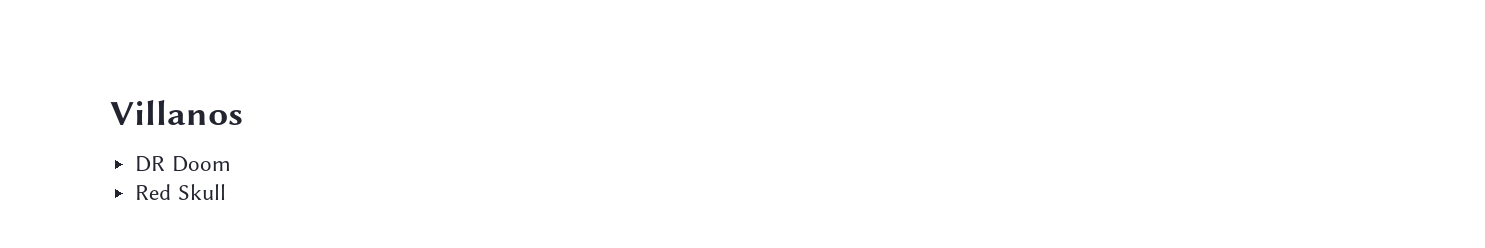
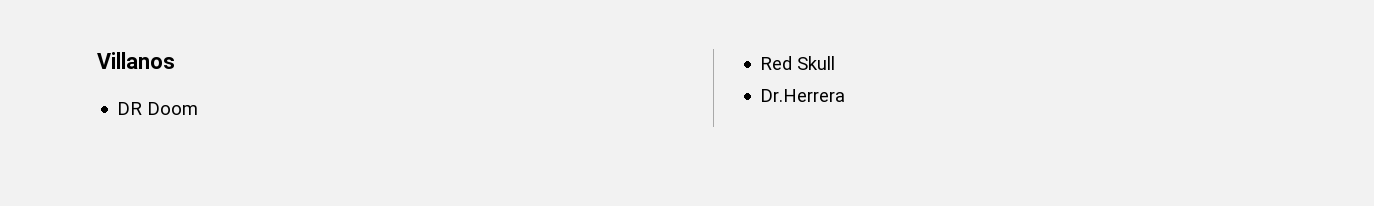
+ Dr.Herrera

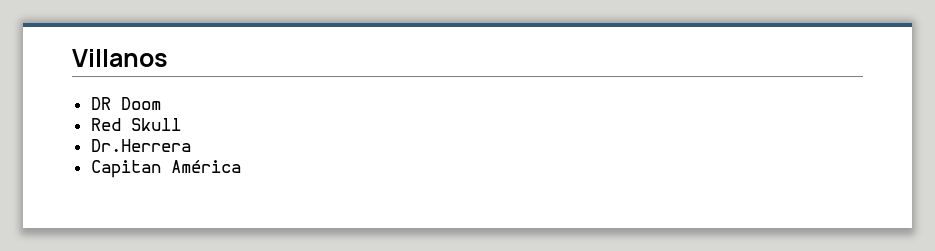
+ Capitan América

